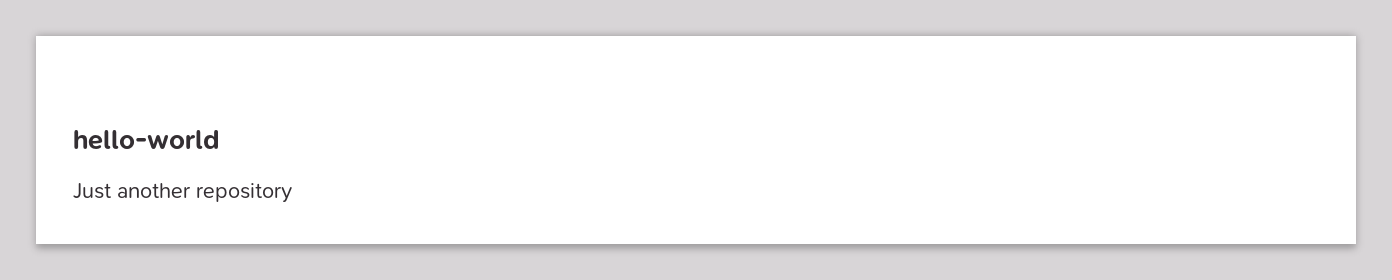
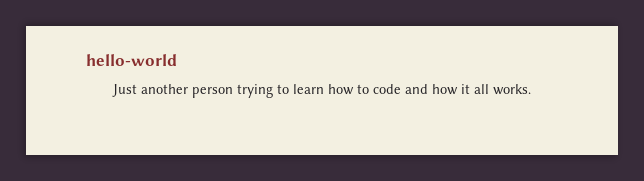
- Just another repository
+ Just another person trying to learn how to code and how it all works.

